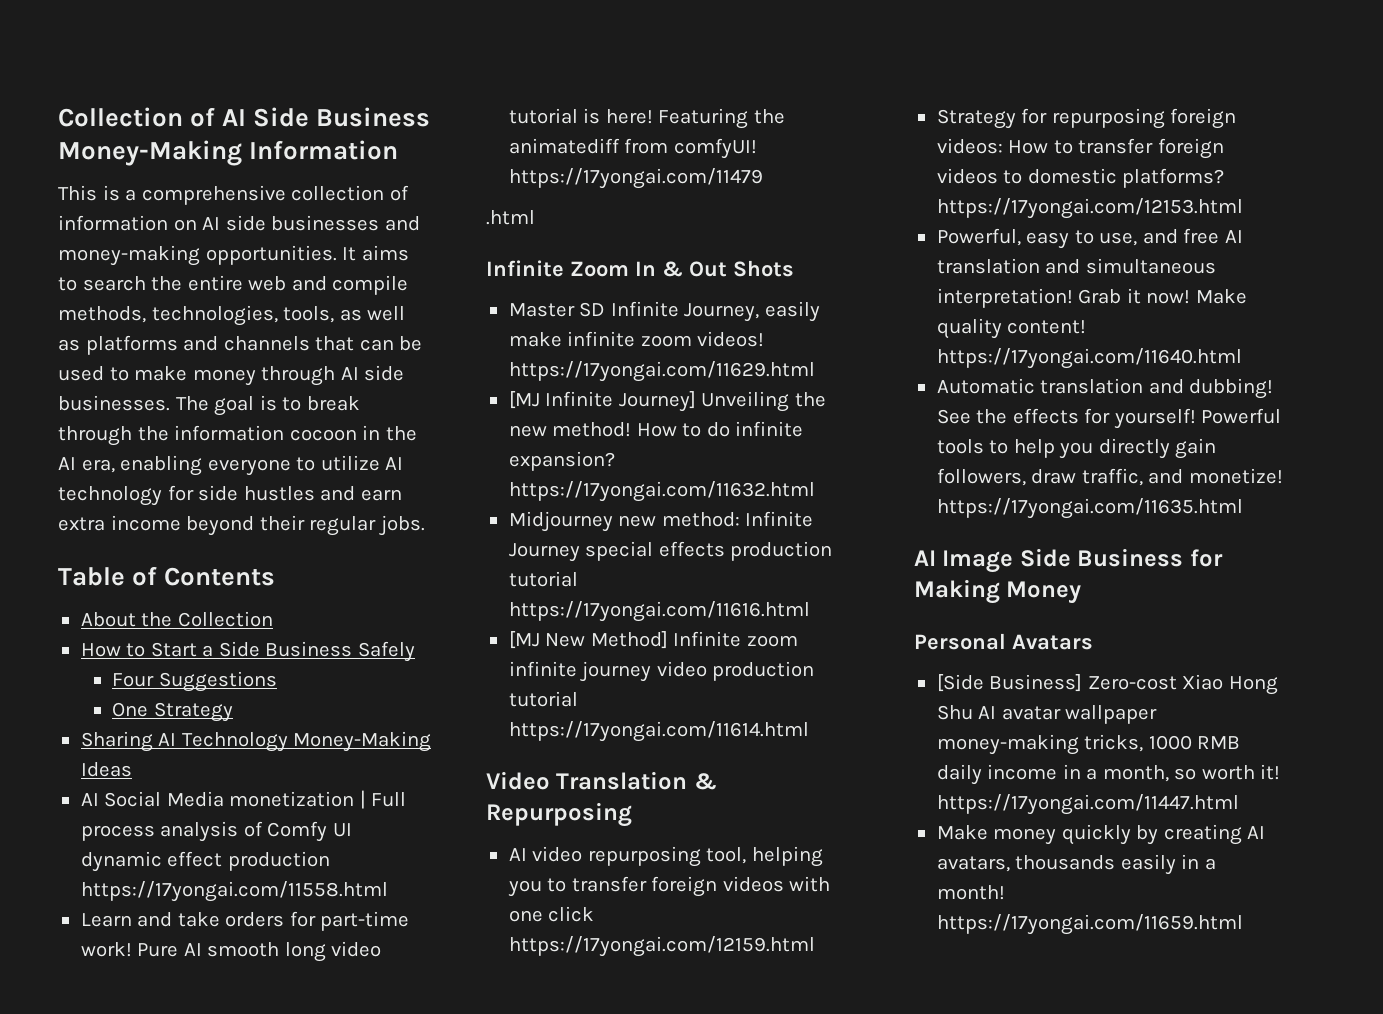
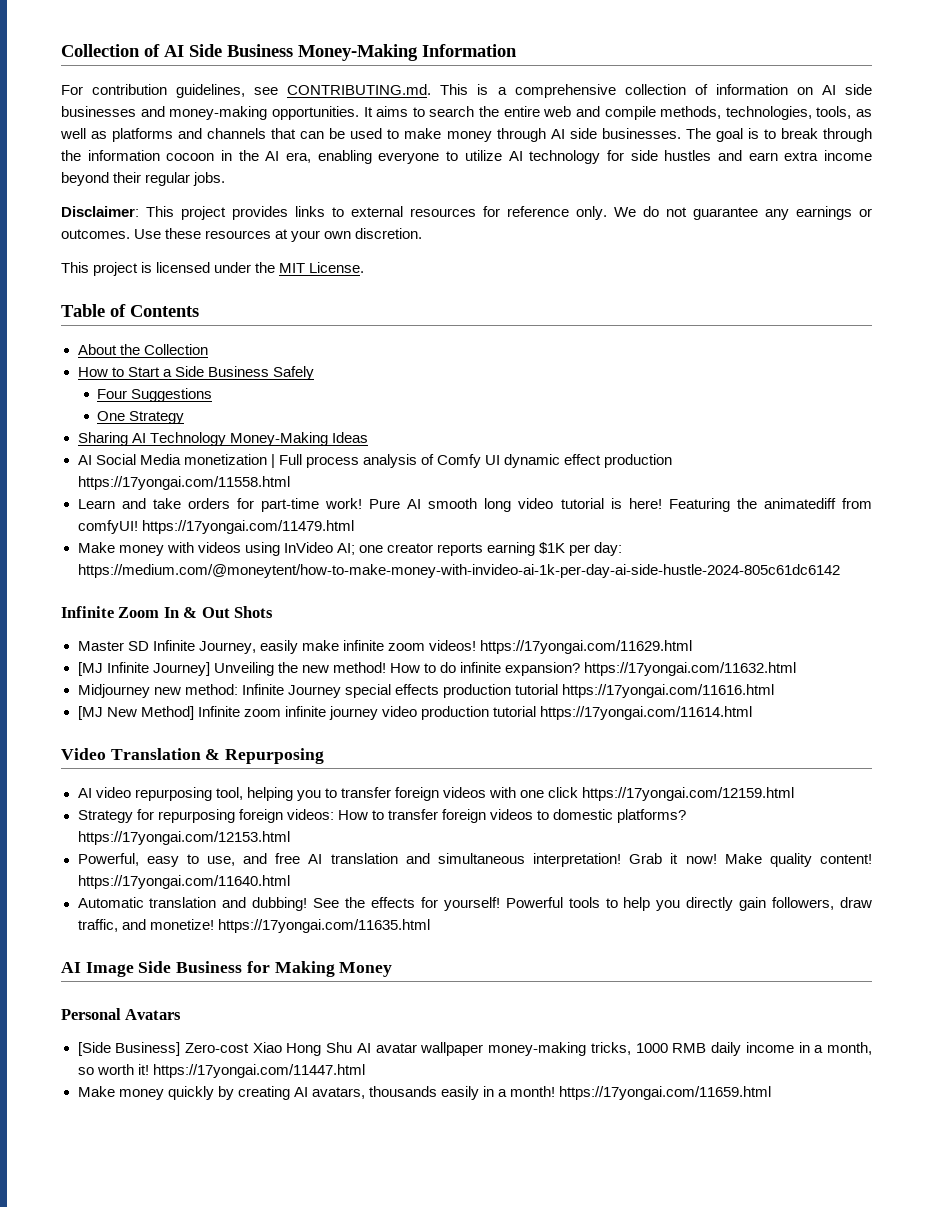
- This is a comprehensive collection of information on AI side businesses and money-making opportunities.
+ For contribution guidelines, see CONTRIBUTING.md. This is a comprehensive collection of information on AI side businesses and money-making opportunities.
+ Disclaimer: This project provides links to external resources for reference only. We do not guarantee any earnings or outcomes. Use these resources at your own discretion.
+ This project is licensed under the MIT License.
- Featuring the animatediff from comfyUI! https://17yongai.com/11479
- .html
+ Featuring the animatediff from comfyUI! https://17yongai.com/11479.html
+ Make money with videos using InVideo AI; one creator reports earning $1K per day: https://medium.com/@moneytent/how-to-make-money-with-invideo-ai-1k-per-day-ai-side-hustle-2024-805c61dc6142

